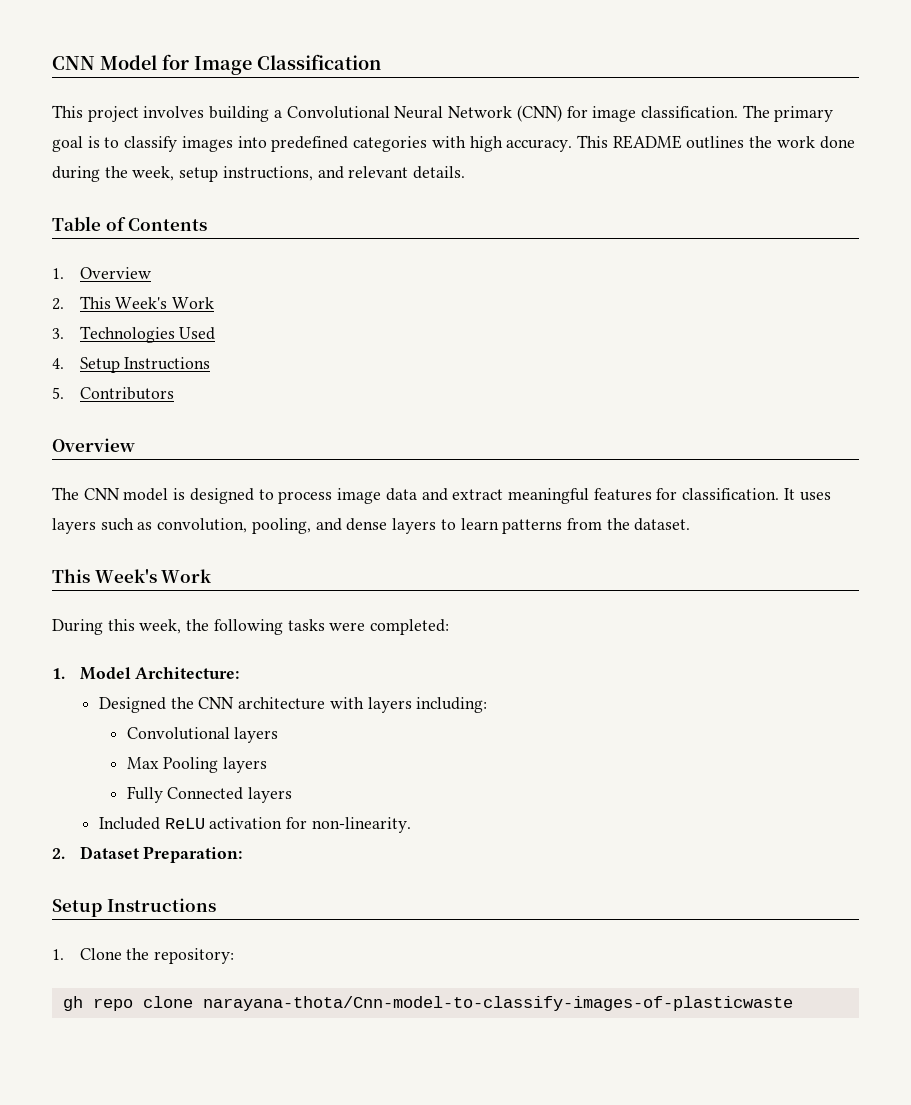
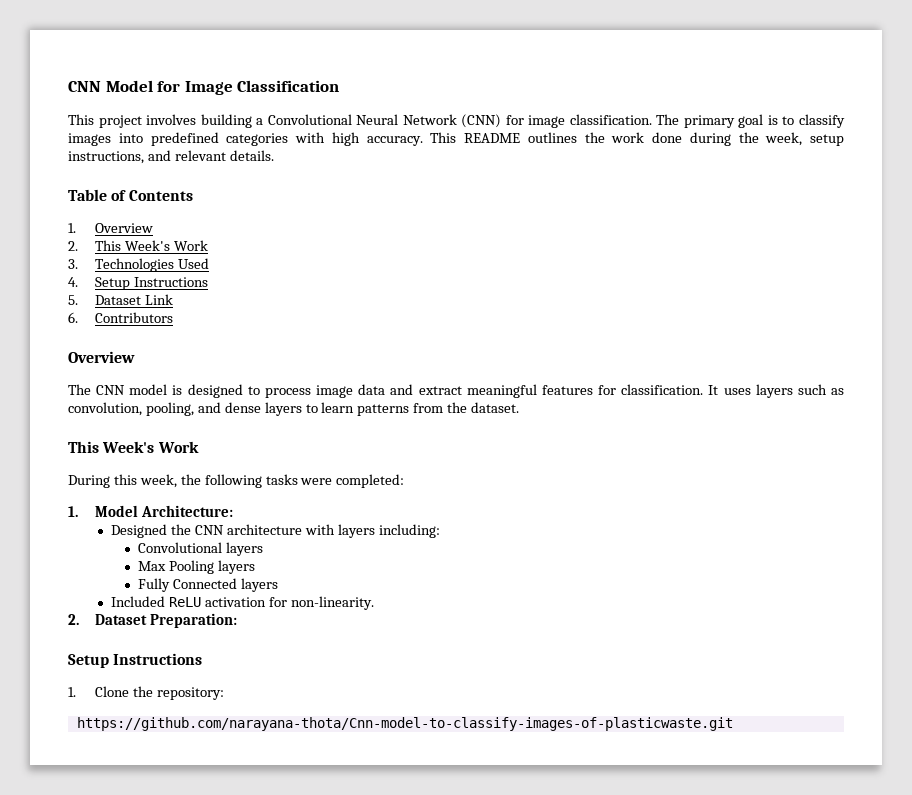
- 5. Contributors
+ 5. Dataset Link
+ 6. Contributors
- gh repo clone narayana-thota/Cnn-model-to-classify-images-of-plasticwaste
+ https://github.com/narayana-thota/Cnn-model-to-classify-images-of-plasticwaste.git

